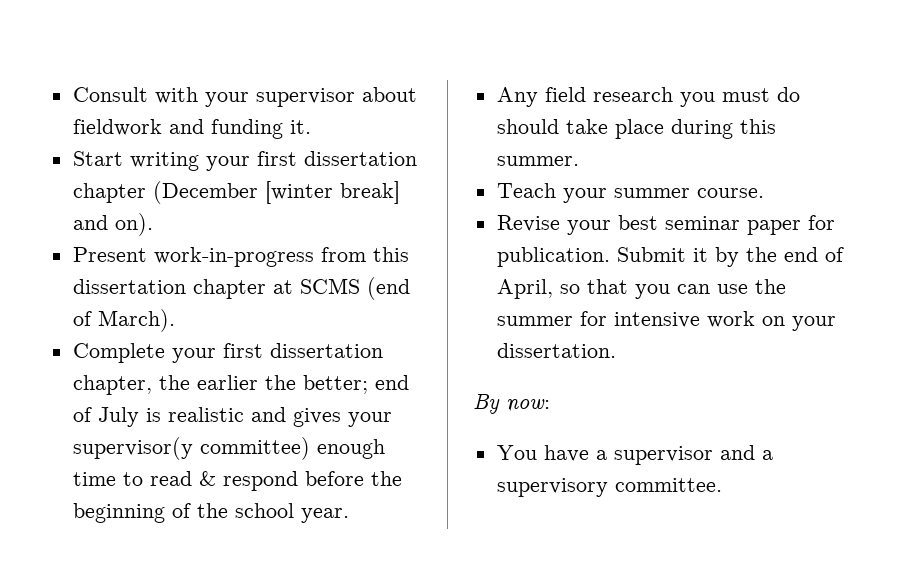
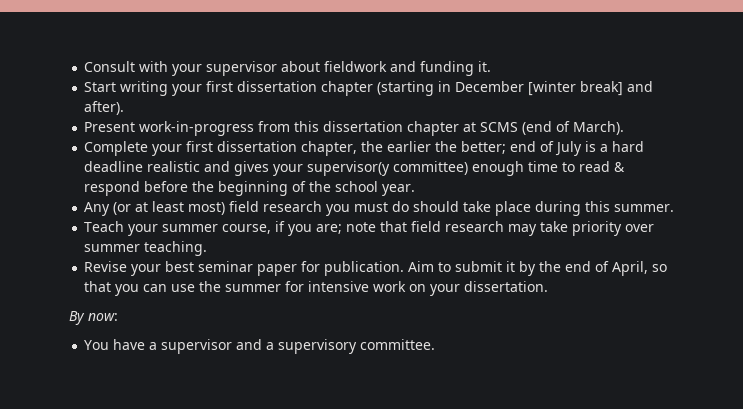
- Start writing your first dissertation chapter (December [winter break] and on).
+ Start writing your first dissertation chapter (starting in December [winter break] and after).
- Complete your first dissertation chapter, the earlier the better; end of July is realistic and gives your supervisor(y committee) enough time to read & respond before the beginning of the school year.
+ Complete your first dissertation chapter, the earlier the better; end of July is a hard deadline realistic and gives your supervisor(y committee) enough time to read & respond before the beginning of the school year.
- Any field research you must do should take place during this summer.
+ Any (or at least most) field research you must do should take place during this summer.
- Teach your summer course.
+ Teach your summer course, if you are; note that field research may take priority over summer teaching.
- Submit it by the end of April, so that you can use the summer for intensive work on your dissertation.
+ Aim to submit it by the end of April, so that you can use the summer for intensive work on your dissertation.

